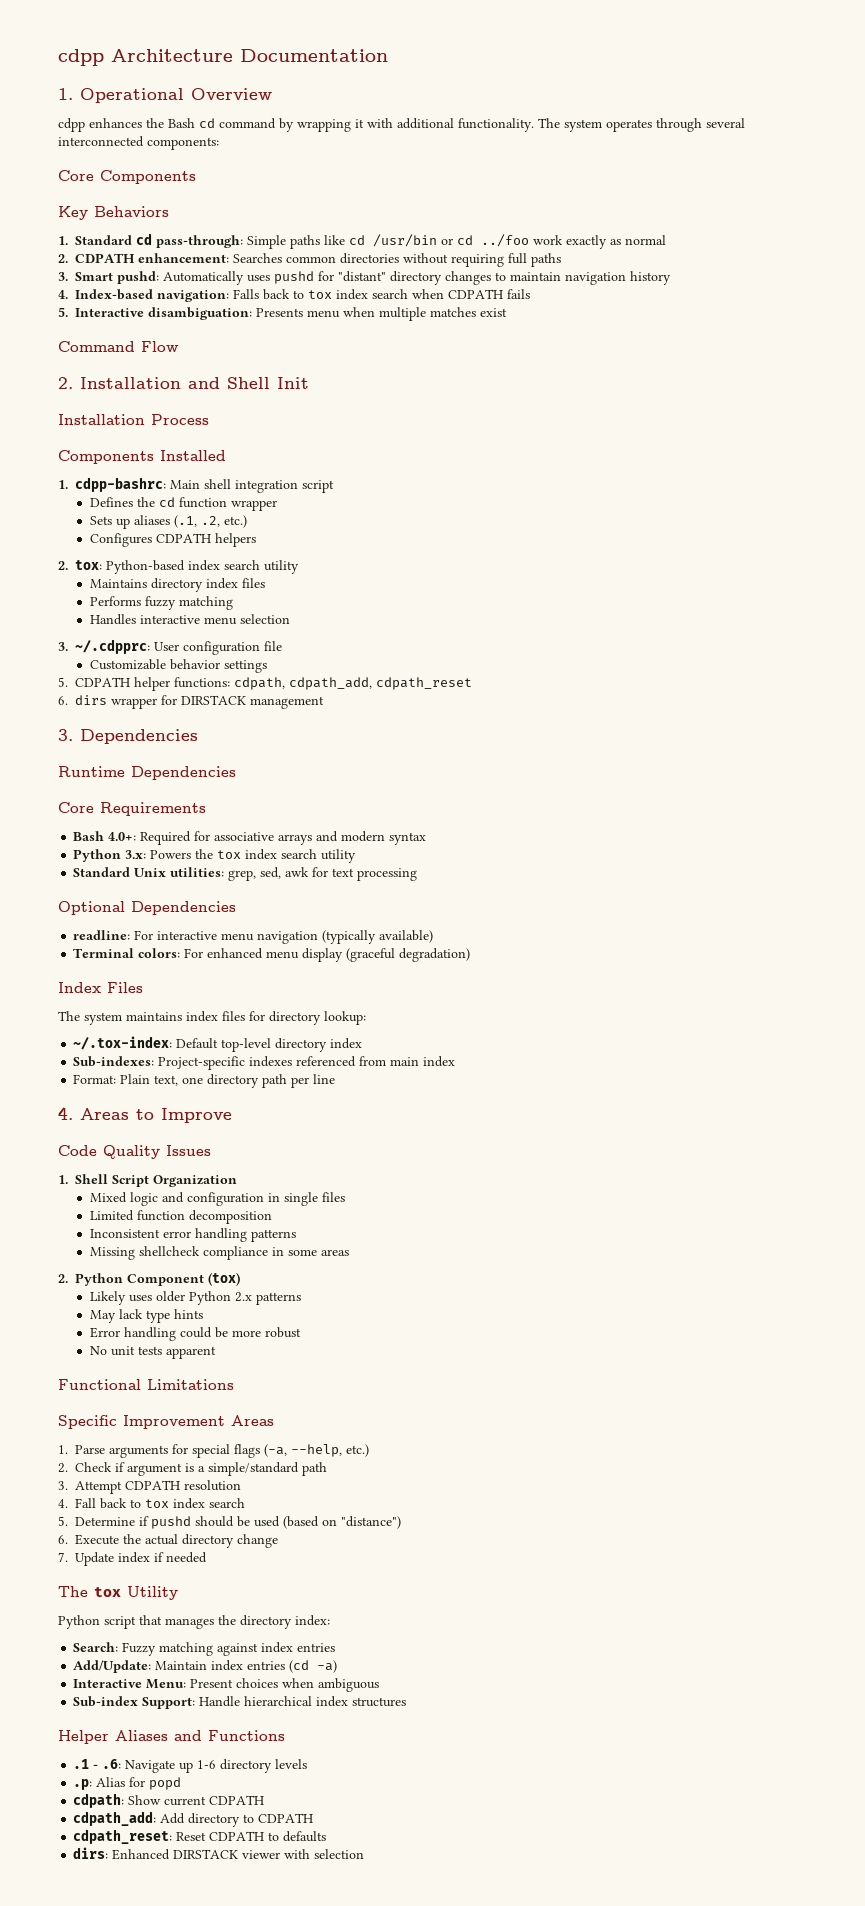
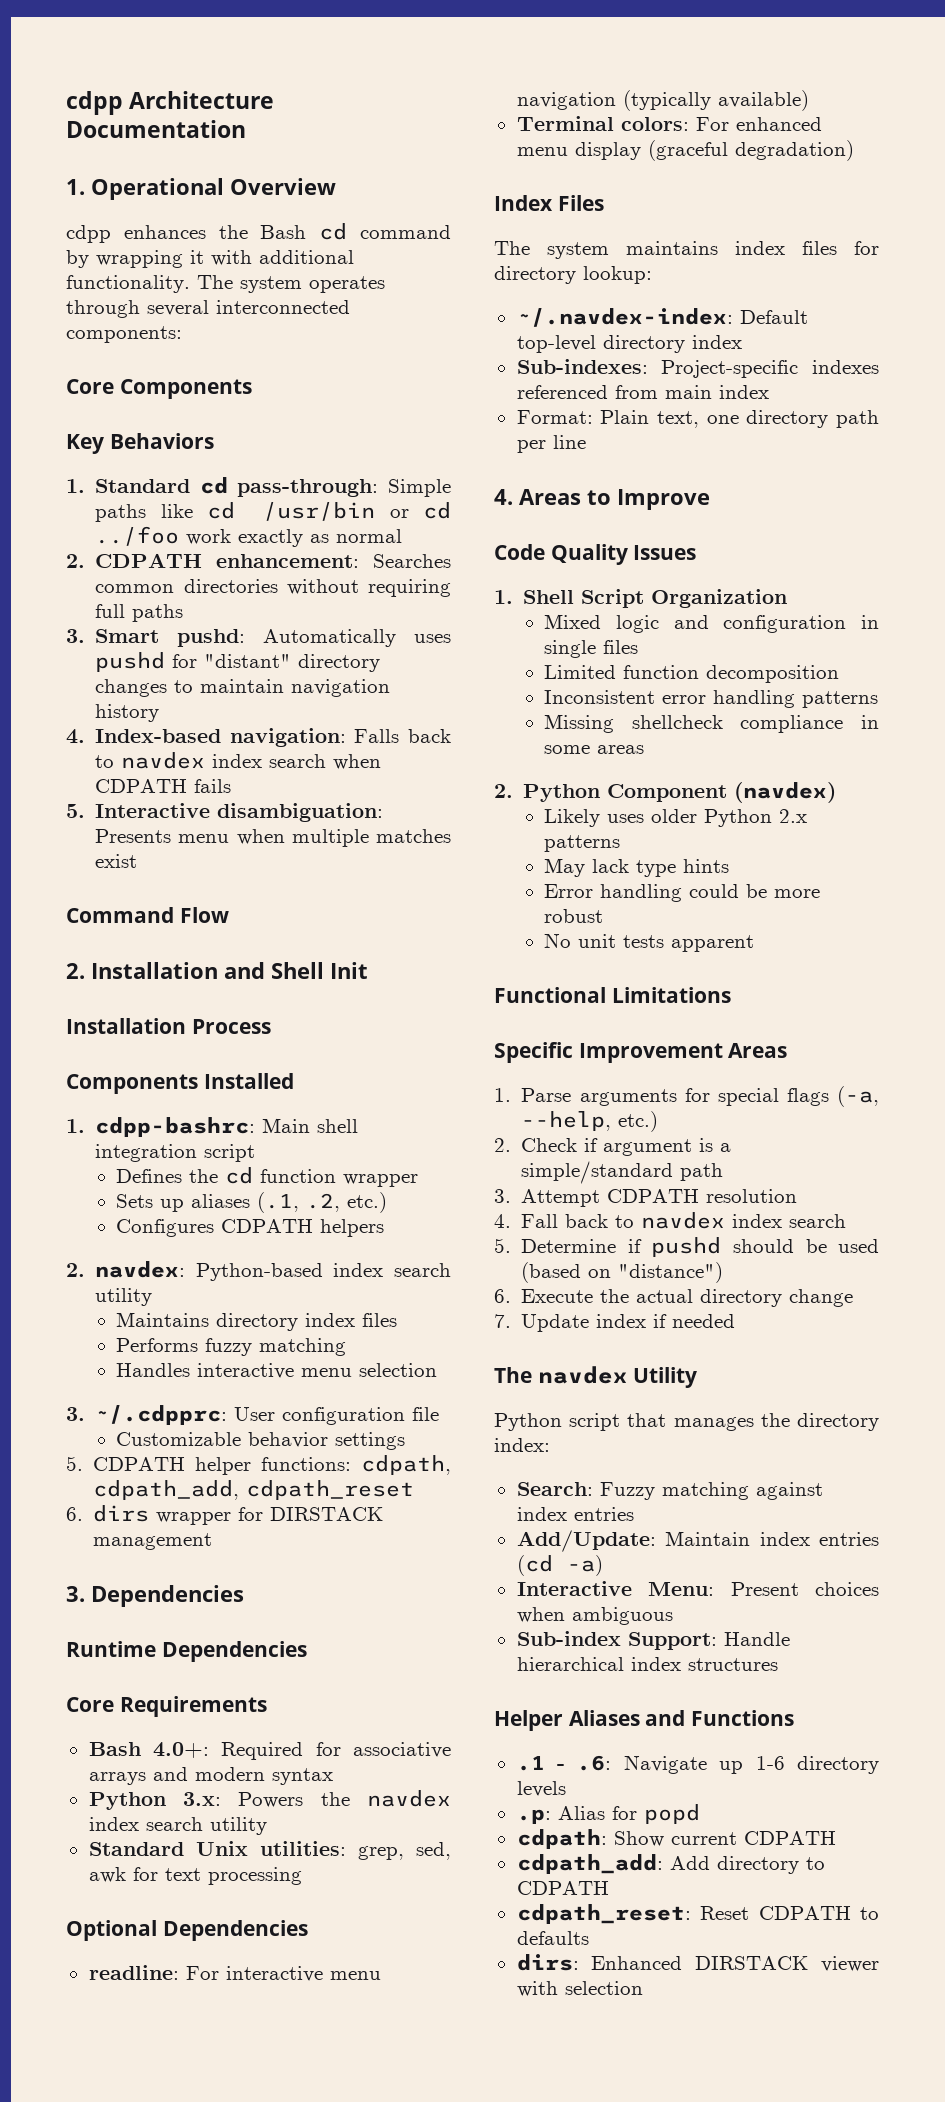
- 4. Index-based navigation: Falls back to tox index search when CDPATH fails
+ 4. Index-based navigation: Falls back to navdex index search when CDPATH fails
- 2. tox: Python-based index search utility
+ 2. navdex: Python-based index search utility
- Python 3.x: Powers the tox index search utility
+ Python 3.x: Powers the navdex index search utility
- ~/.tox-index: Default top-level directory index
+ ~/.navdex-index: Default top-level directory index
- 2. Python Component (tox)
+ 2. Python Component (navdex)
- 4. Fall back to tox index search
+ 4. Fall back to navdex index search
- The tox Utility
+ The navdex Utility

